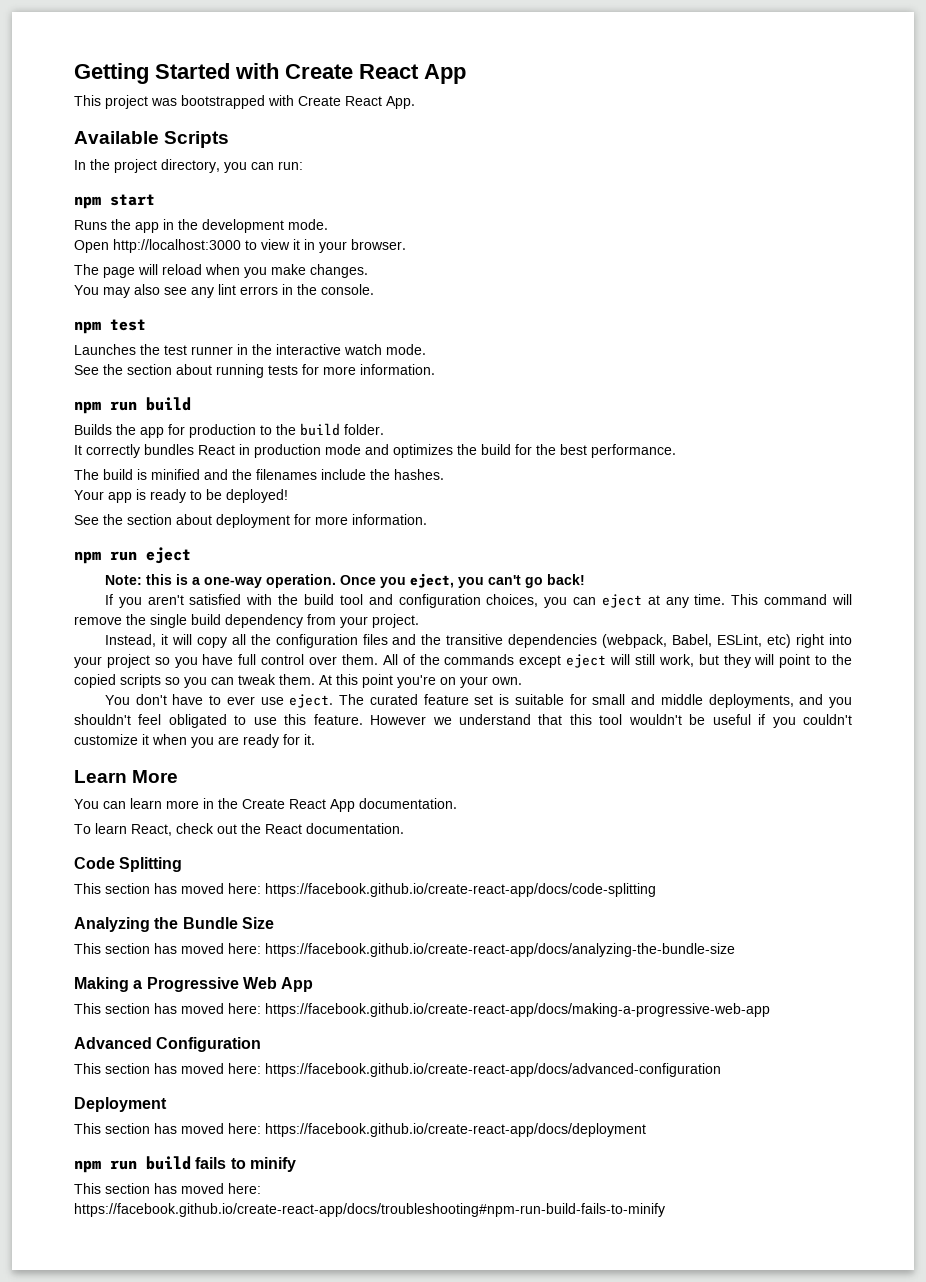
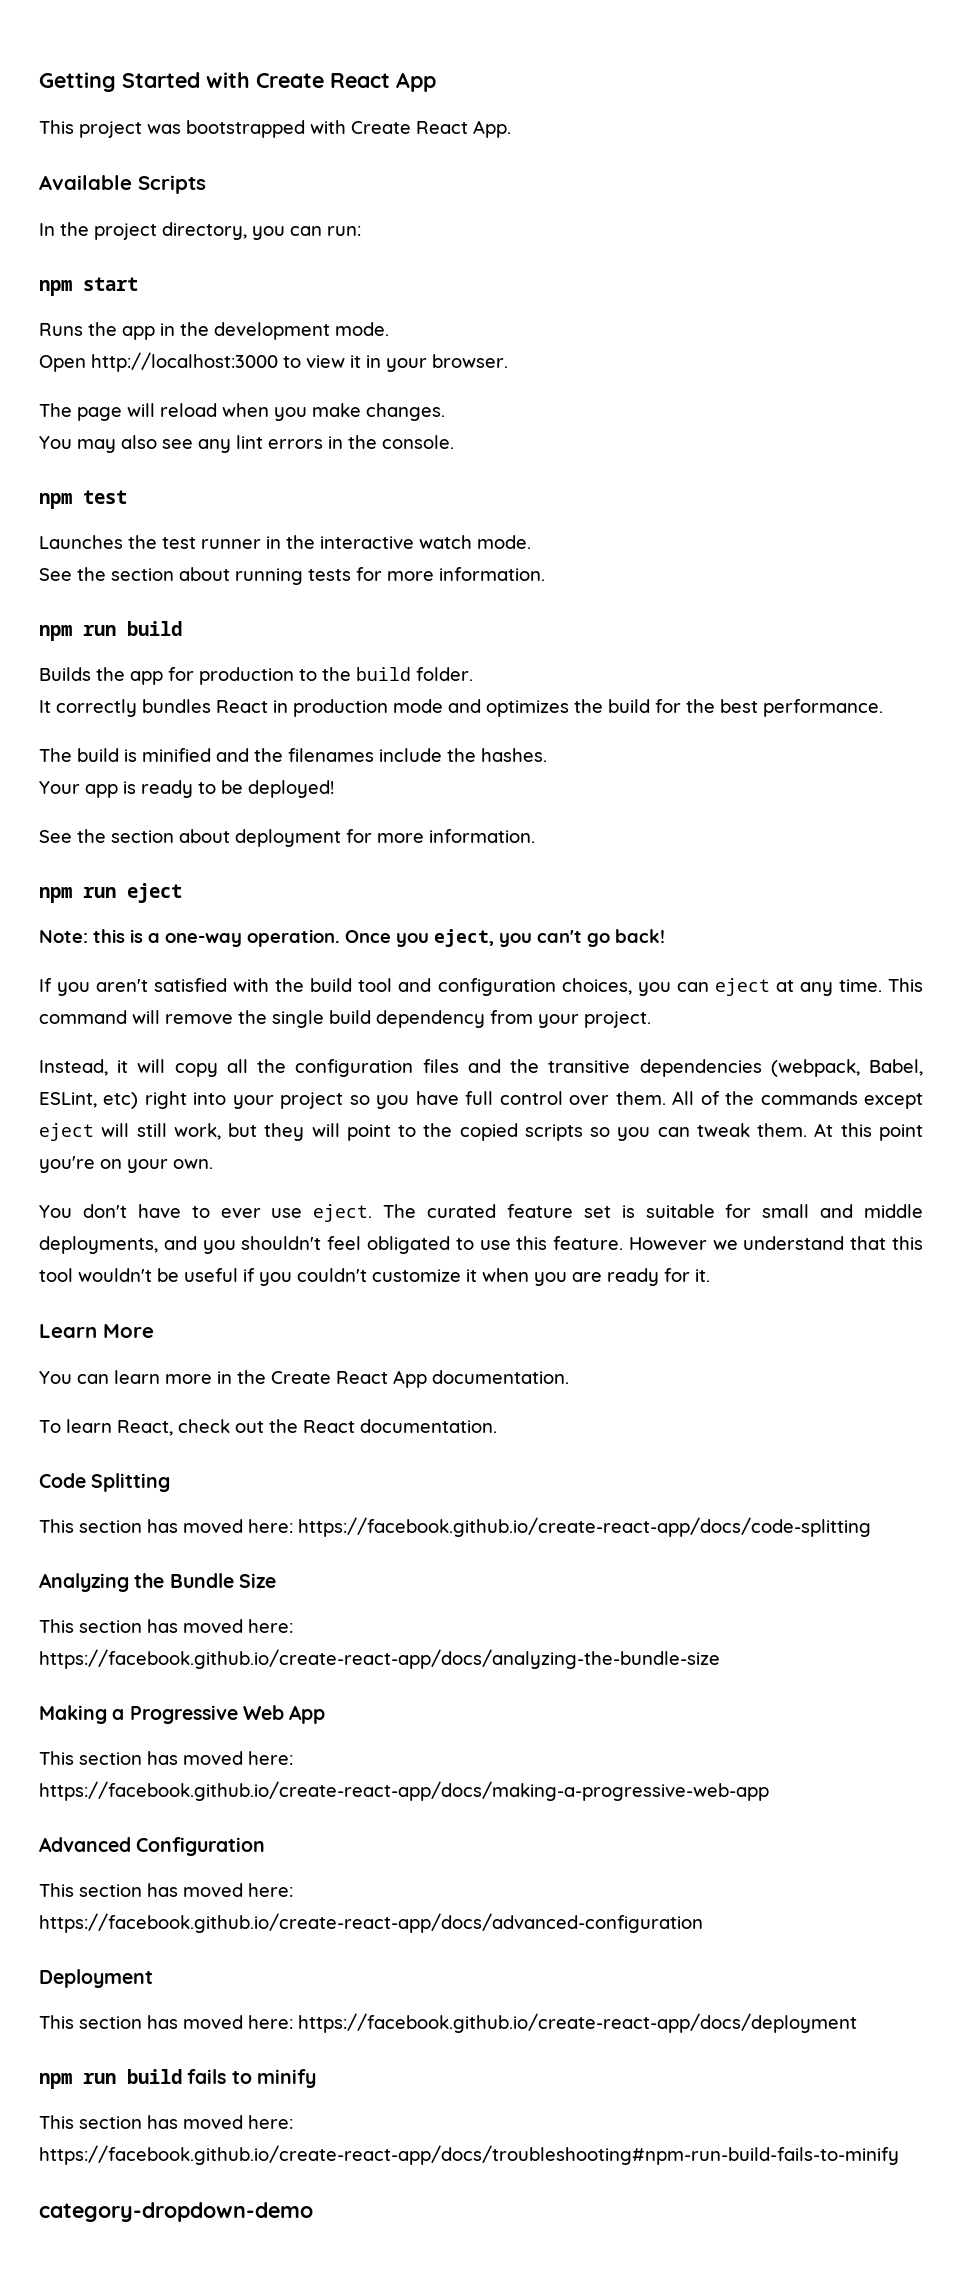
+ category-dropdown-demo

